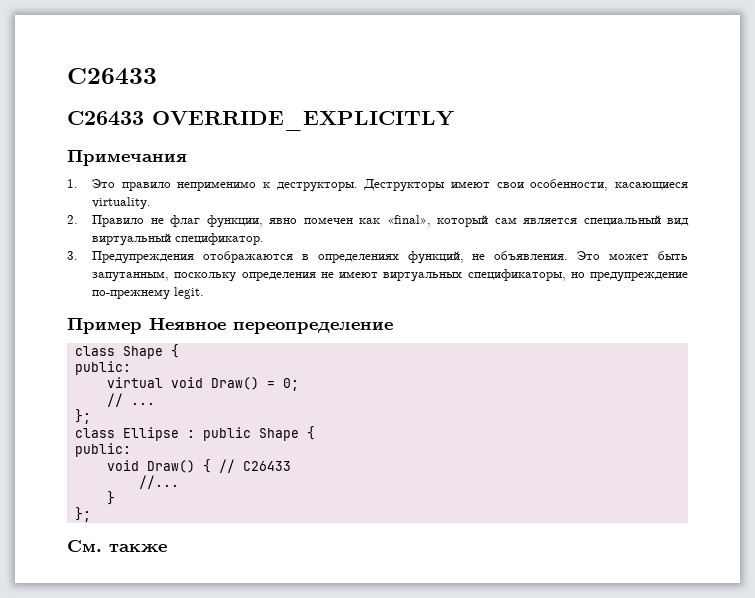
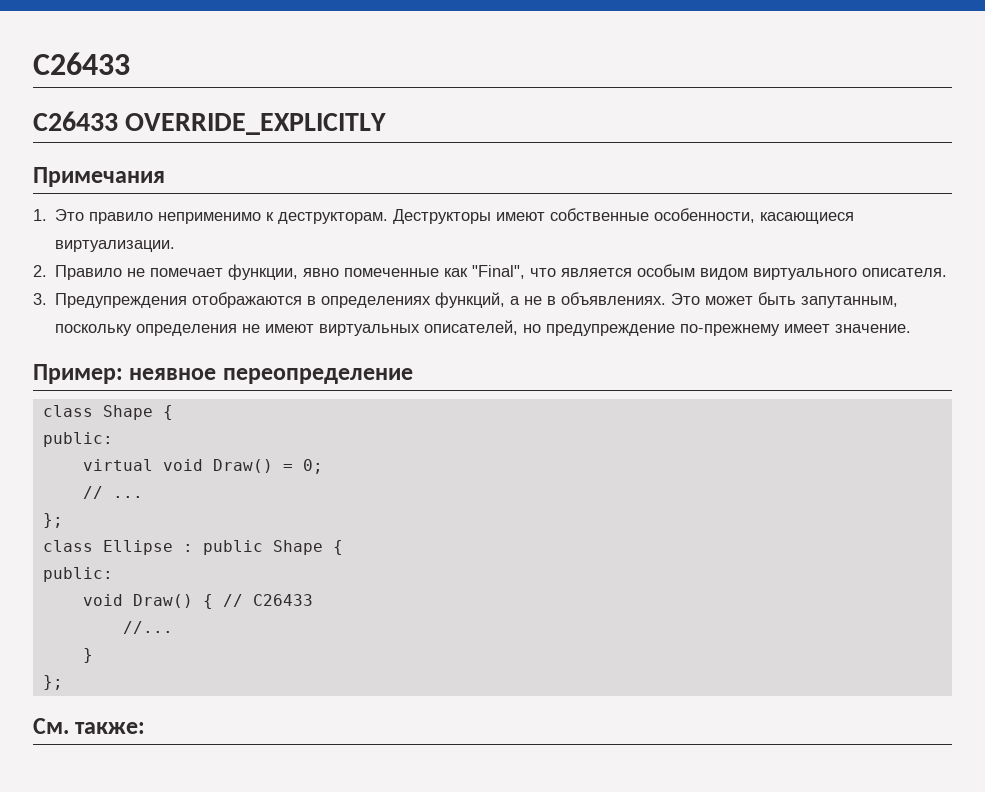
- 1. Это правило неприменимо к деструкторы.
+ 1. Это правило неприменимо к деструкторам.
- Деструкторы имеют свои особенности, касающиеся virtuality.
+ Деструкторы имеют собственные особенности, касающиеся виртуализации.
- 2. Правило не флаг функции, явно помечен как «final», который сам является специальный вид виртуальный спецификатор.
+ 2. Правило не помечает функции, явно помеченные как "Final", что является особым видом виртуального описателя.
- 3. Предупреждения отображаются в определениях функций, не объявления.
+ 3. Предупреждения отображаются в определениях функций, а не в объявлениях.
- Это может быть запутанным, поскольку определения не имеют виртуальных спецификаторы, но предупреждение по-прежнему legit.
- Пример Неявное переопределение
+ Это может быть запутанным, поскольку определения не имеют виртуальных описателей, но предупреждение по-прежнему имеет значение.
+ Пример: неявное переопределение
- См. также
+ См. также:

